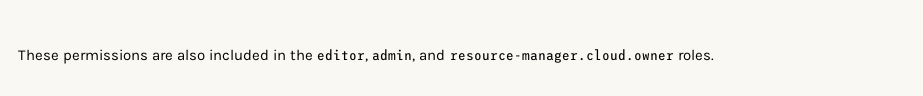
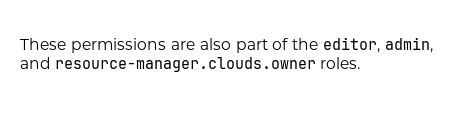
- These permissions are also included in the editor, admin, and resource-manager.cloud.owner roles.
+ These permissions are also part of the editor, admin, and resource-manager.clouds.owner roles.

